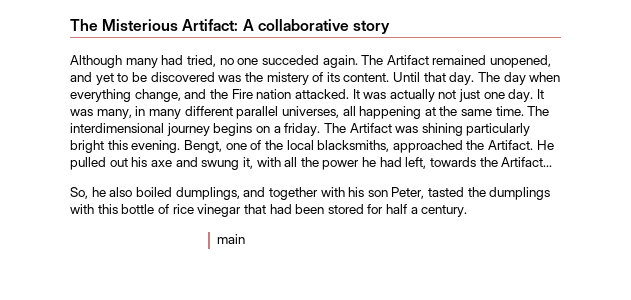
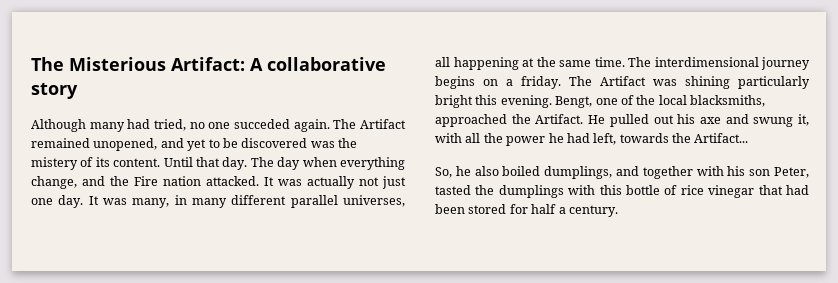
- main

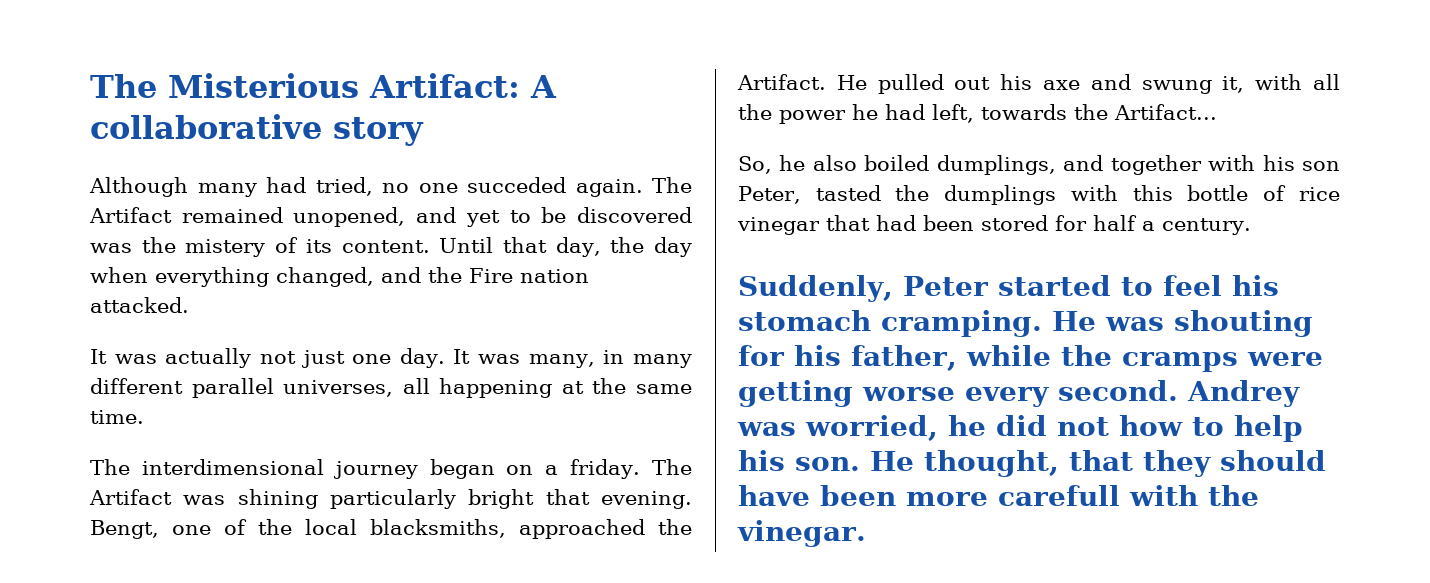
- Until that day. The day when everything change, and the Fire nation attacked. It was actually not just one day.
+ Until that day, the day when everything changed, and the Fire nation attacked.
+ It was actually not just one day.
- It was many, in many different parallel universes, all happening at the same time. The interdimensional journey begins on a friday.
+ It was many, in many different parallel universes, all happening at the same time.
+ The interdimensional journey began on a friday.
- The Artifact was shining particularly bright this evening.
+ The Artifact was shining particularly bright that evening.
+ Suddenly, Peter started to feel his stomach cramping. He was shouting for his father, while the cramps were getting worse every second. Andrey was worried, he did not how to help his son. He thought, that they should have been more carefull with the vinegar.

